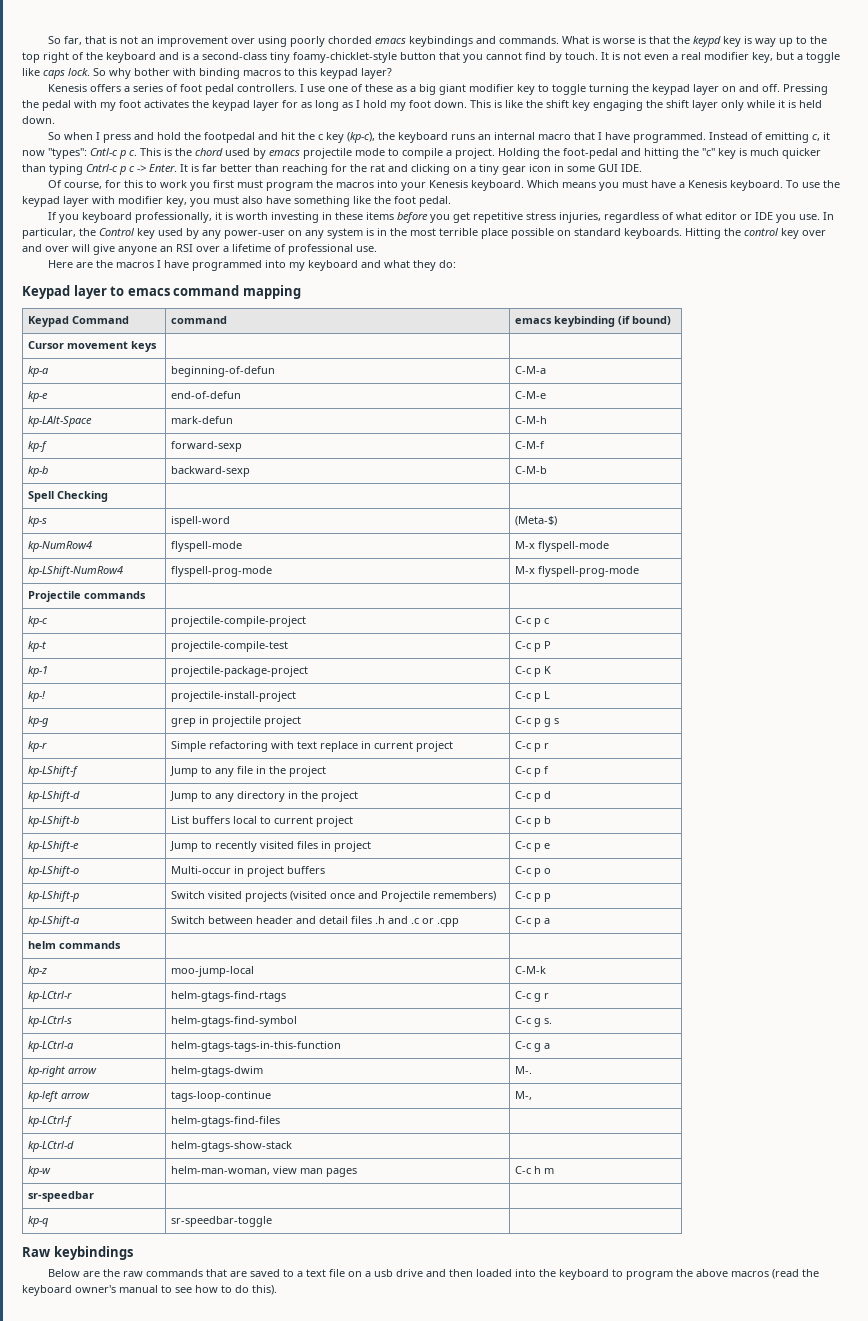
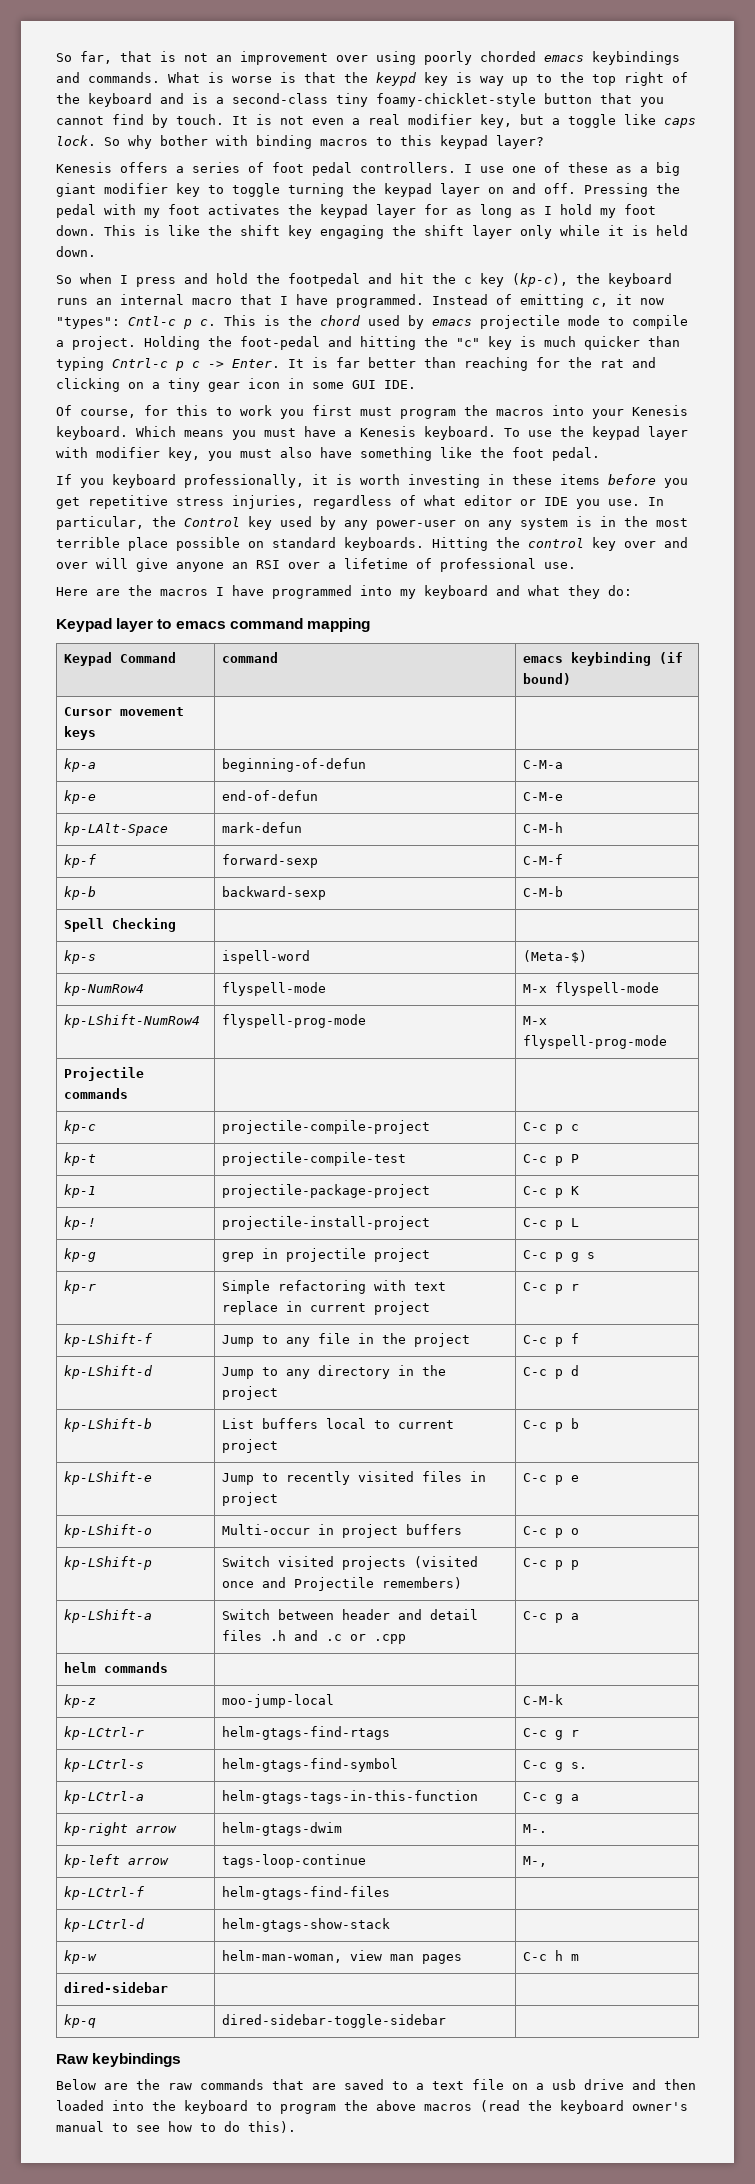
- sr-speedbar | |
+ dired-sidebar | |
- kp-q | sr-speedbar-toggle |
+ kp-q | dired-sidebar-toggle-sidebar |

